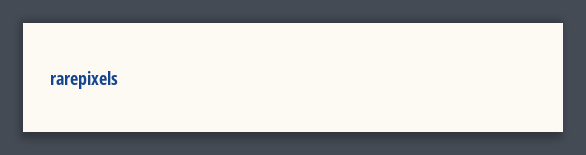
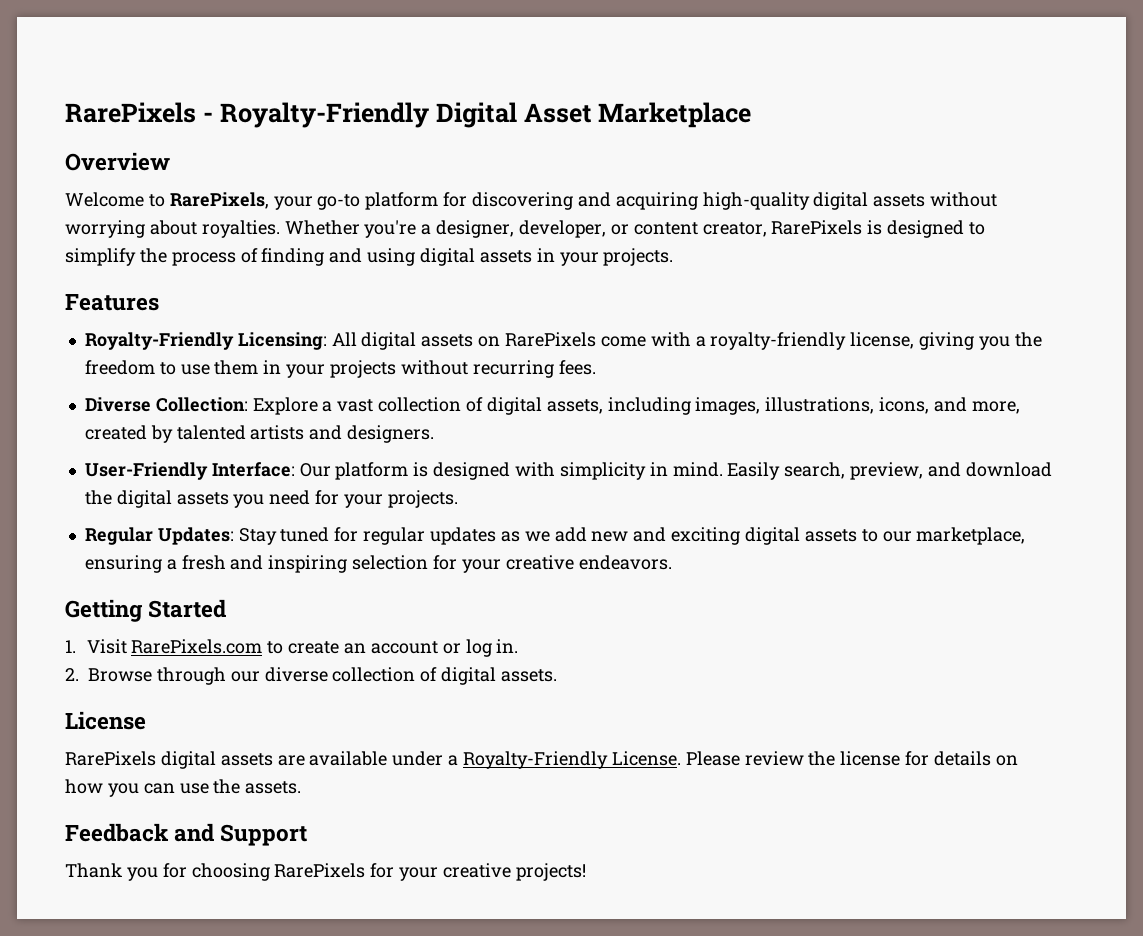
- rarepixels
+ RarePixels - Royalty-Friendly Digital Asset Marketplace
+ Overview
+ Welcome to RarePixels, your go-to platform for discovering and acquiring high-quality digital assets without worrying about royalties. Whether you're a designer, developer, or content creator, RarePixels is designed to simplify the process of finding and using digital assets in your projects.
+ Features
+ Royalty-Friendly Licensing: All digital assets on RarePixels come with a royalty-friendly license, giving you the freedom to use them in your projects without recurring fees.
+ Diverse Collection: Explore a vast collection of digital assets, including images, illustrations, icons, and more, created by talented artists and designers.
+ User-Friendly Interface: Our platform is designed with simplicity in mind. Easily search, preview, and download the digital assets you need for your projects.
+ Regular Updates: Stay tuned for regular updates as we add new and exciting digital assets to our marketplace, ensuring a fresh and inspiring selection for your creative endeavors.
+ Getting Started
+ 1. Visit RarePixels.com to create an account or log in.
+ 2. Browse through our diverse collection of digital assets.
+ License
+ RarePixels digital assets are available under a Royalty-Friendly License. Please review the license for details on how you can use the assets.
+ Feedback and Support
+ Thank you for choosing RarePixels for your creative projects!

